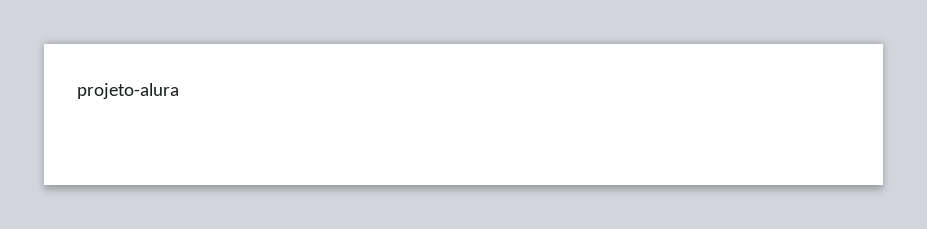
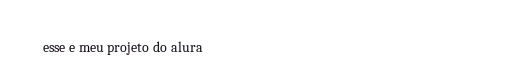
- projeto-alura
+ esse e meu projeto do alura

